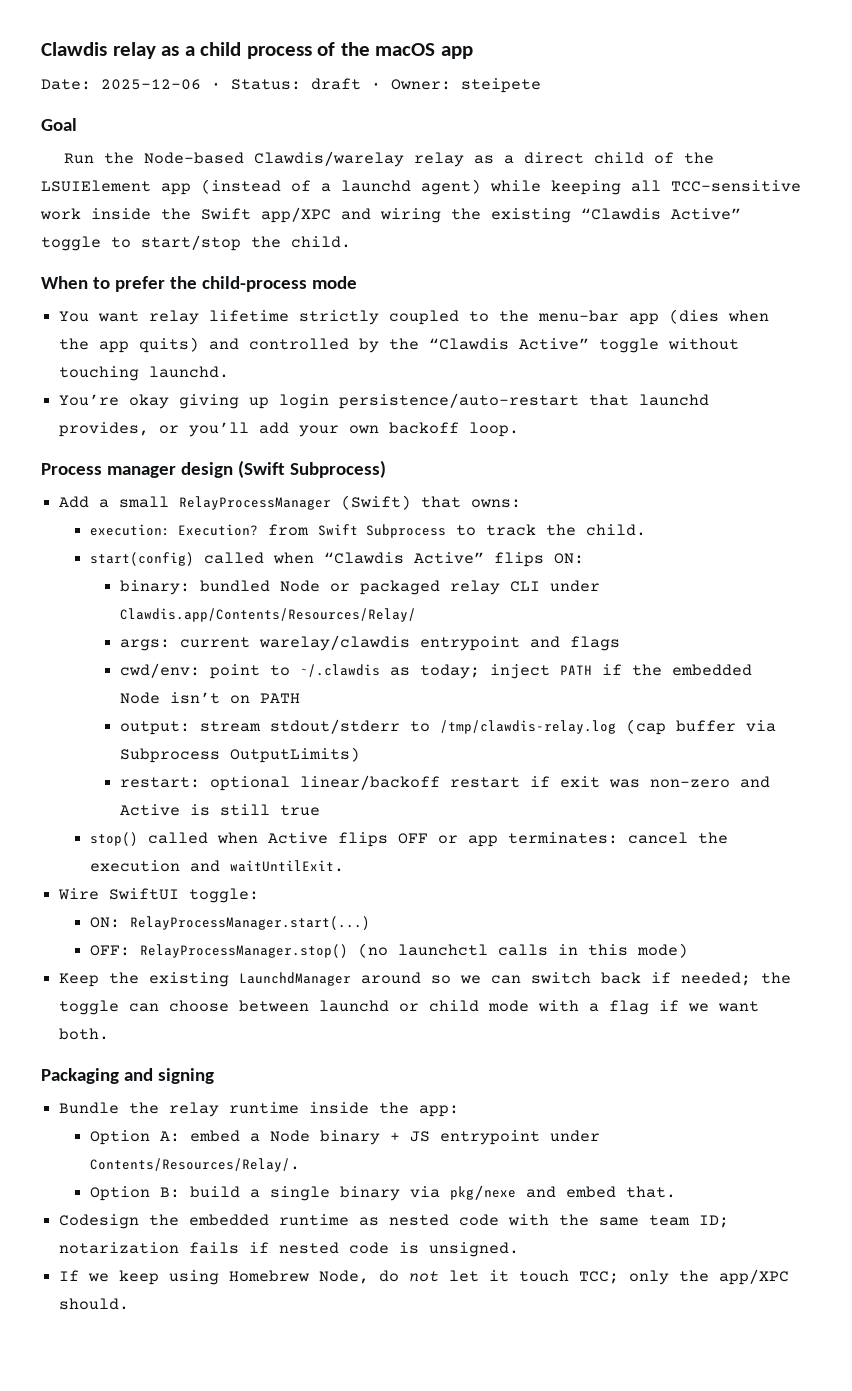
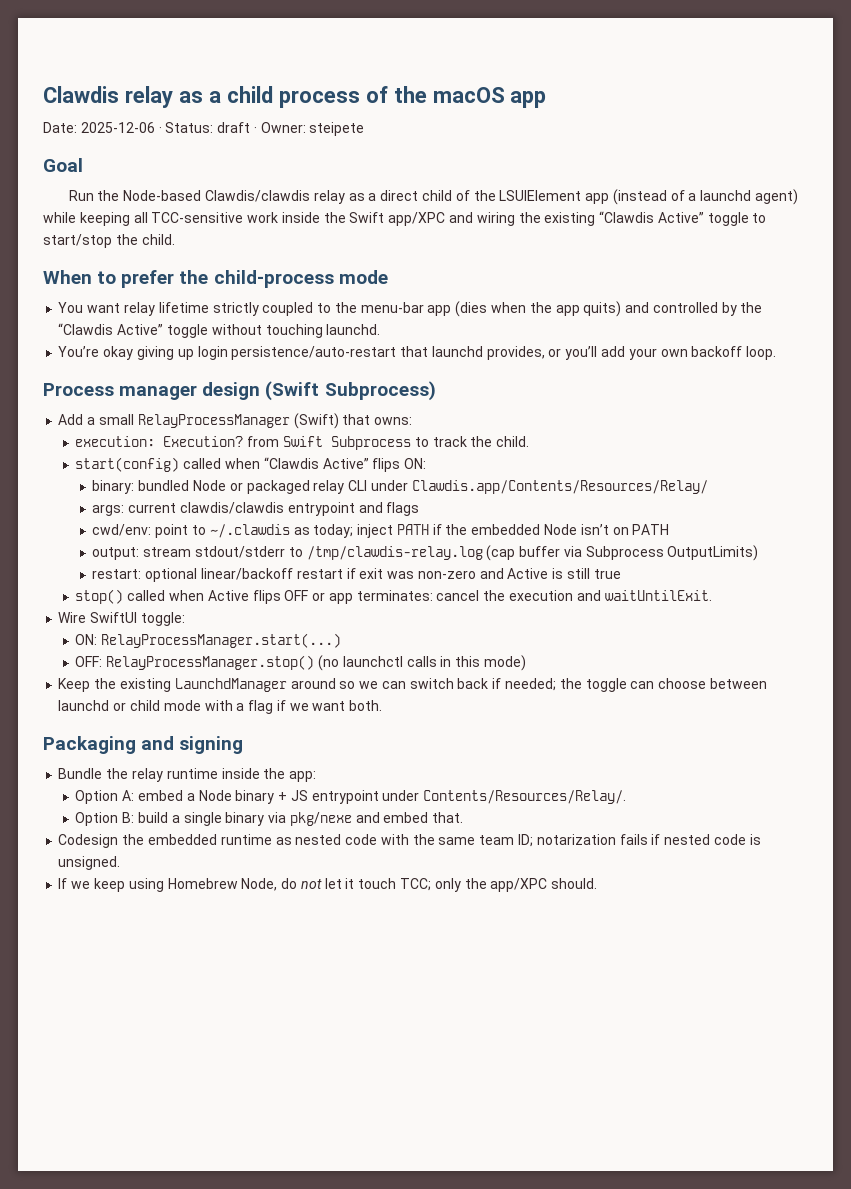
- Run the Node-based Clawdis/warelay relay as a direct child of the LSUIElement app (instead of a launchd agent) while keeping all TCC-sensitive work inside the Swift app/XPC and wiring the existing “Clawdis Active” toggle to start/stop the child.
+ Run the Node-based Clawdis/clawdis relay as a direct child of the LSUIElement app (instead of a launchd agent) while keeping all TCC-sensitive work inside the Swift app/XPC and wiring the existing “Clawdis Active” toggle to start/stop the child.
- args: current warelay/clawdis entrypoint and flags
+ args: current clawdis/clawdis entrypoint and flags

